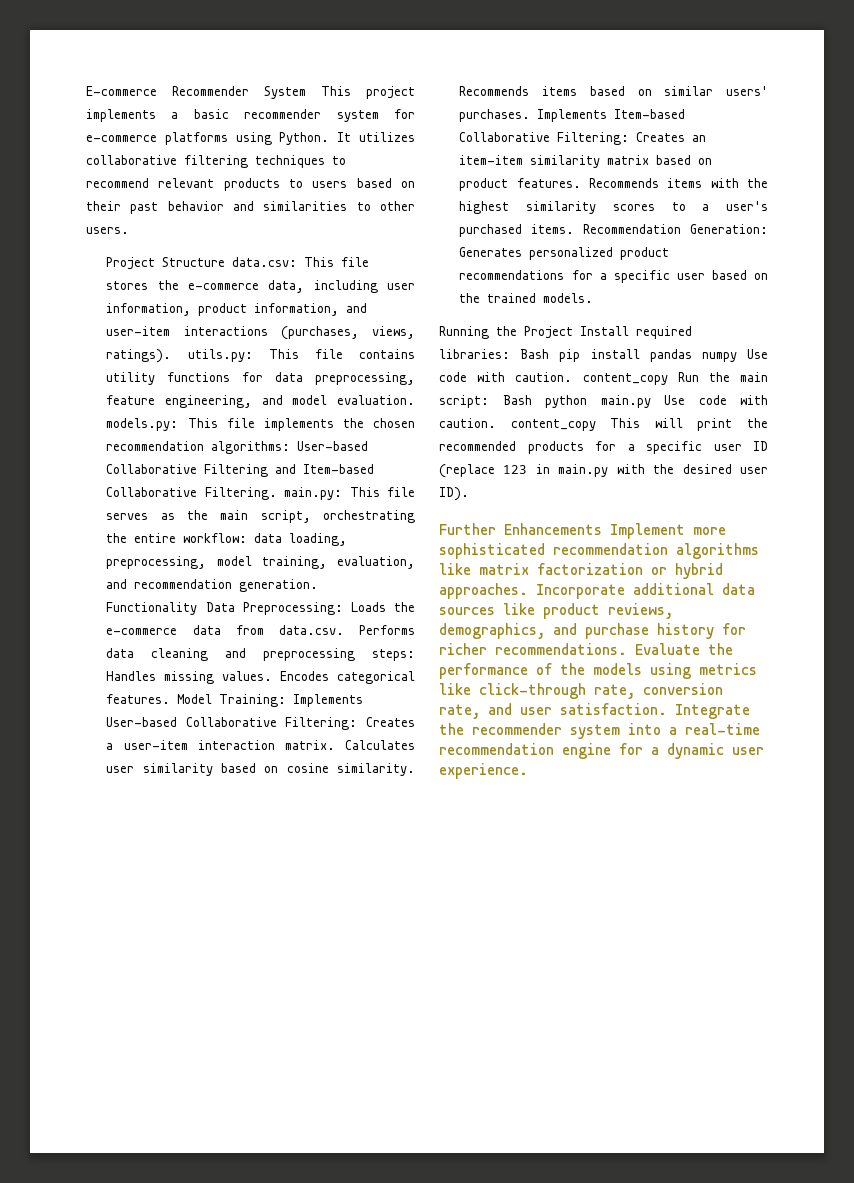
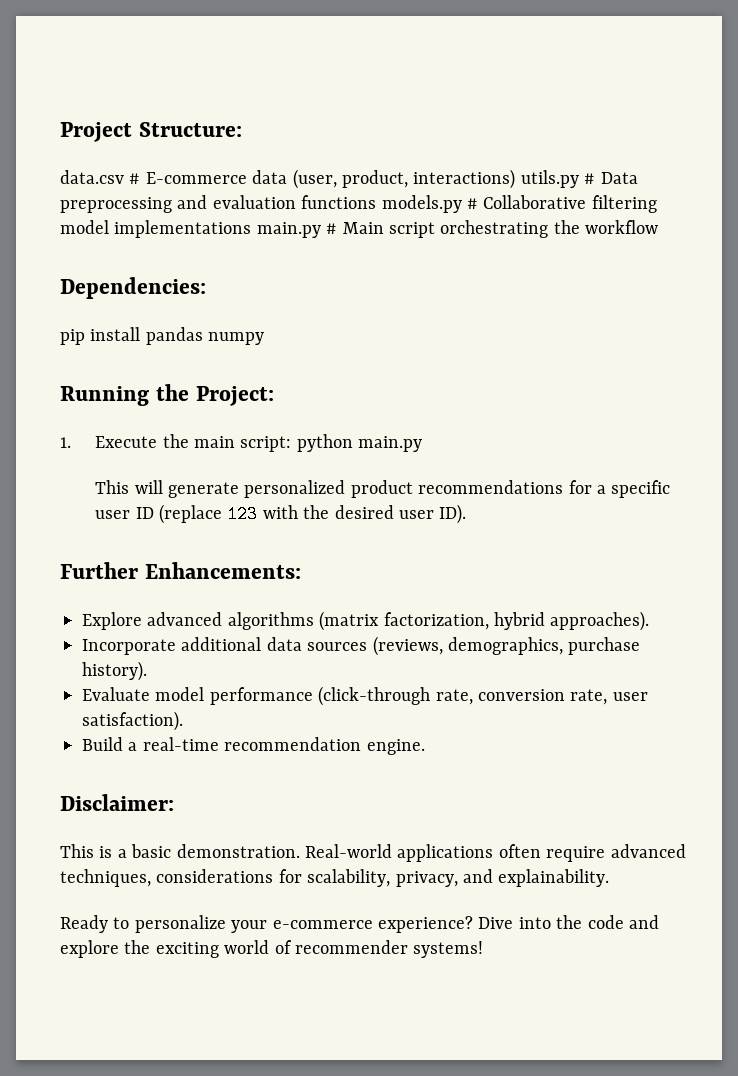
- E-commerce Recommender System This project implements a basic recommender system for e-commerce platforms using Python. It utilizes collaborative filtering techniques to recommend relevant products to users based on their past behavior and similarities to other users.
- Project Structure data.csv: This file stores the e-commerce data, including user information, product information, and user-item interactions (purchases, views, ratings). utils.py: This file contains utility functions for data preprocessing, feature engineering, and model evaluation. models.py: This file implements the chosen recommendation algorithms: User-based Collaborative Filtering and Item-based Collaborative Filtering. main.py: This file serves as the main script, orchestrating the entire workflow: data loading, preprocessing, model training, evaluation, and recommendation generation. Functionality Data Preprocessing: Loads the e-commerce data from data.csv. Performs data cleaning and preprocessing steps: Handles missing values. Encodes categorical features. Model Training: Implements User-based Collaborative Filtering: Creates a user-item interaction matrix. Calculates user similarity based on cosine similarity. Recommends items based on similar users' purchases. Implements Item-based Collaborative Filtering: Creates an item-item similarity matrix based on product features. Recommends items with the highest similarity scores to a user's purchased items. Recommendation Generation: Generates personalized product recommendations for a specific user based on the trained models.
- Running the Project Install required libraries: Bash pip install pandas numpy Use code with caution. content_copy Run the main script: Bash python main.py Use code with caution. content_copy This will print the recommended products for a specific user ID (replace 123 in main.py with the desired user ID).
+ Project Structure:
+ data.csv # E-commerce data (user, product, interactions) utils.py # Data preprocessing and evaluation functions models.py # Collaborative filtering model implementations main.py # Main script orchestrating the workflow
+ Dependencies:
+ pip install pandas numpy
+ Running the Project:
+ 1. Execute the main script: python main.py
+ This will generate personalized product recommendations for a specific user ID (replace 123 with the desired user ID).
- Further Enhancements Implement more sophisticated recommendation algorithms like matrix factorization or hybrid approaches. Incorporate additional data sources like product reviews, demographics, and purchase history for richer recommendations. Evaluate the performance of the models using metrics like click-through rate, conversion rate, and user satisfaction. Integrate the recommender system into a real-time recommendation engine for a dynamic user experience.
+ Further Enhancements:
+ Explore advanced algorithms (matrix factorization, hybrid approaches).
+ Incorporate additional data sources (reviews, demographics, purchase history).
+ Evaluate model performance (click-through rate, conversion rate, user satisfaction).
+ Build a real-time recommendation engine.
+ Disclaimer:
+ This is a basic demonstration. Real-world applications often require advanced techniques, considerations for scalability, privacy, and explainability.
+ Ready to personalize your e-commerce experience? Dive into the code and explore the exciting world of recommender systems!

